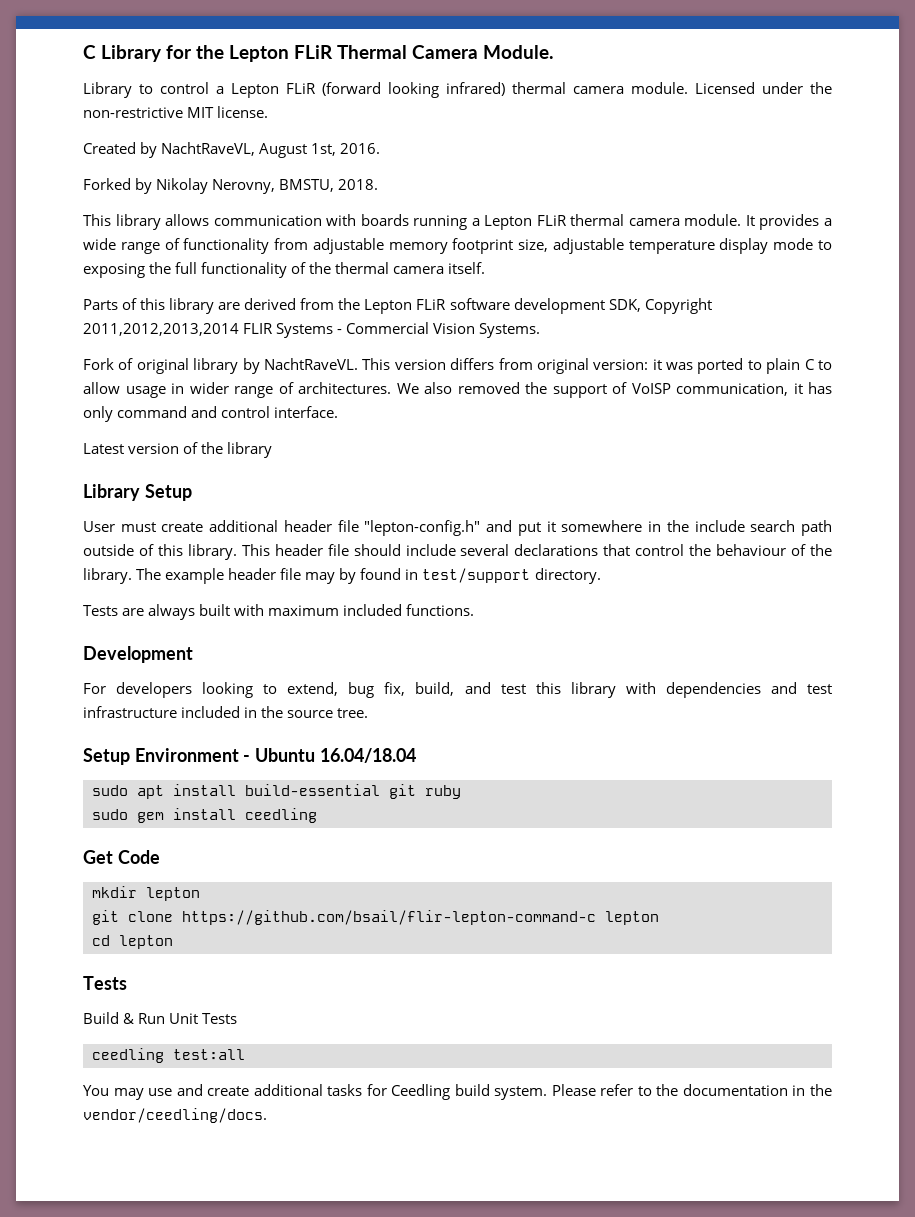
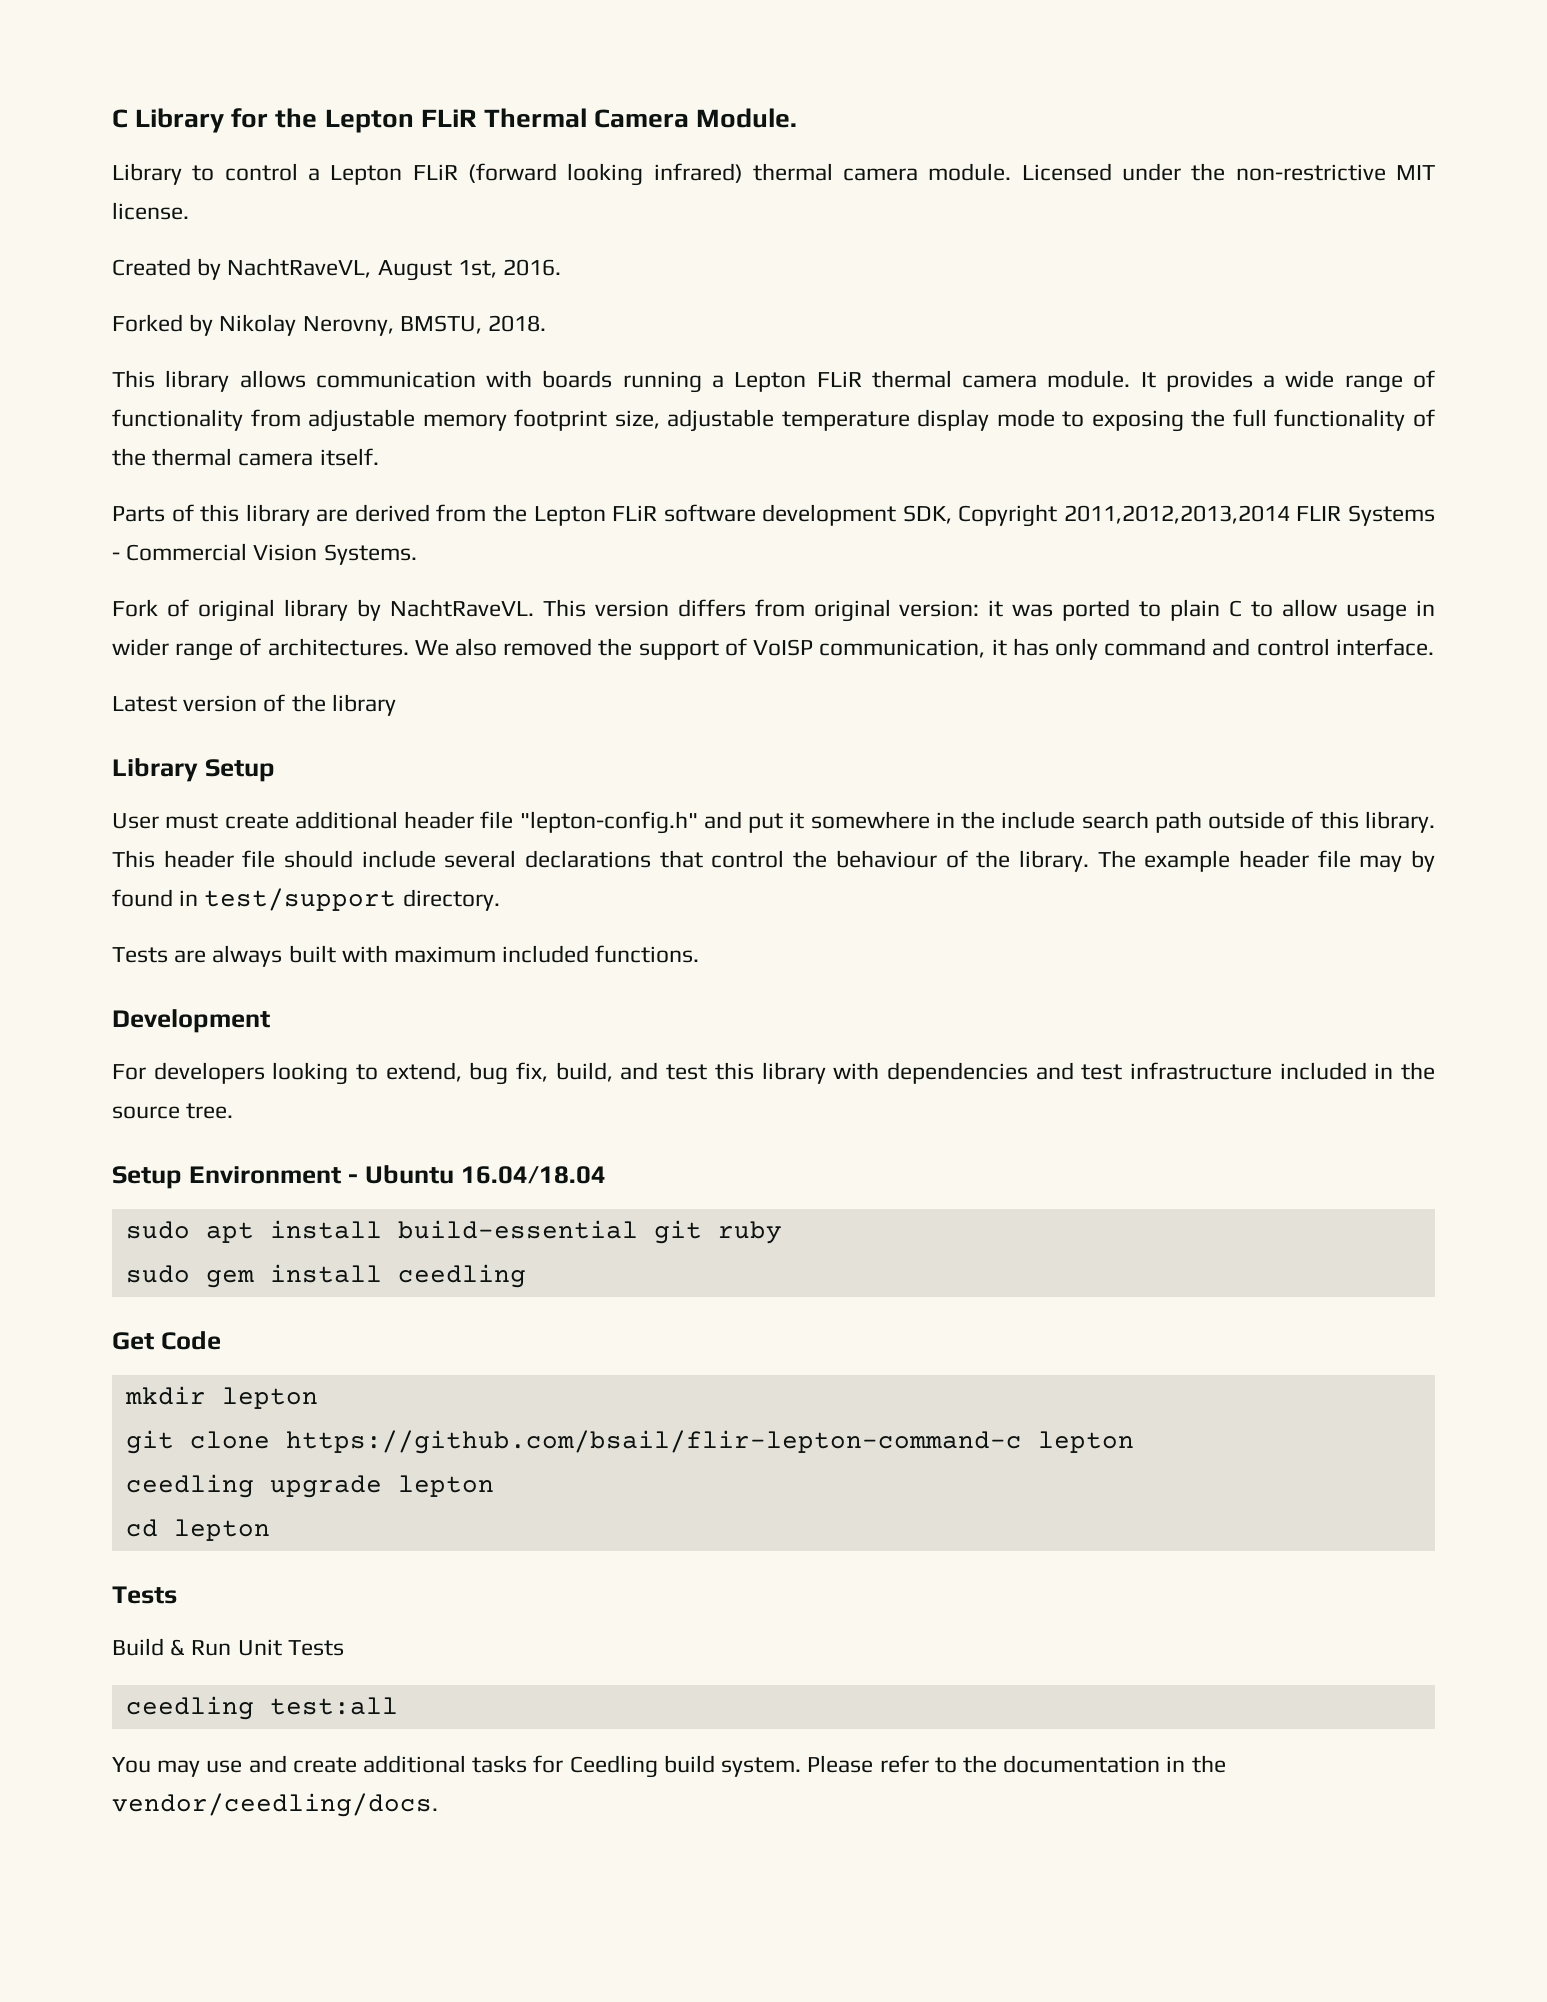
+ ceedling upgrade lepton

